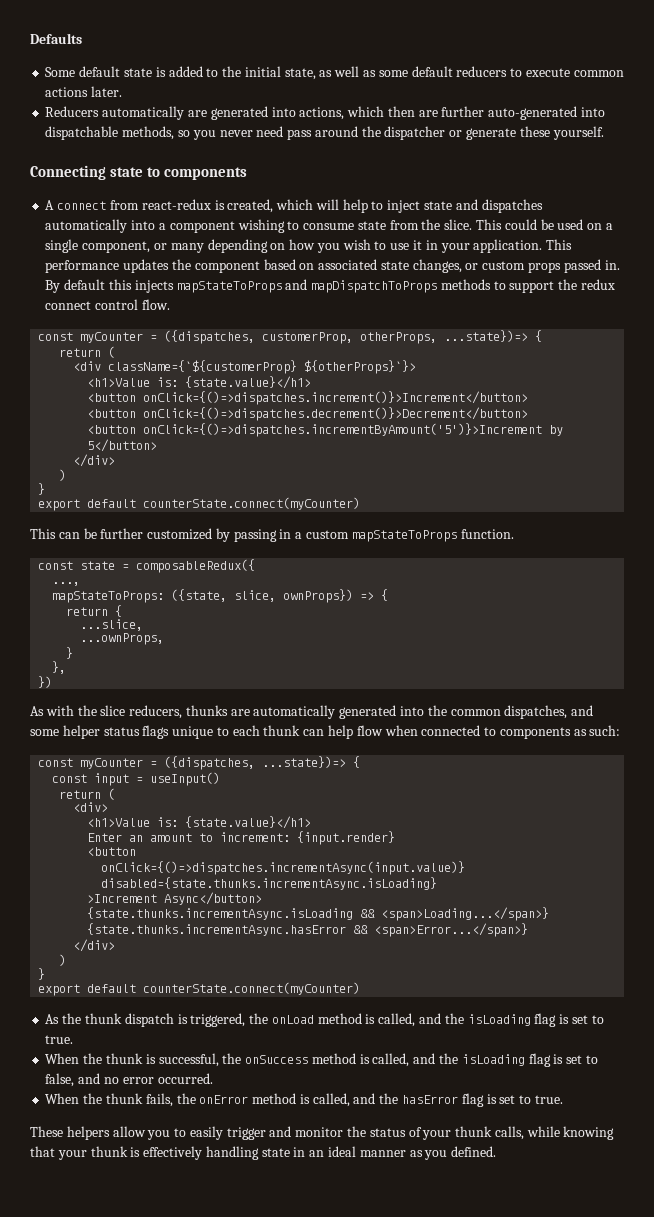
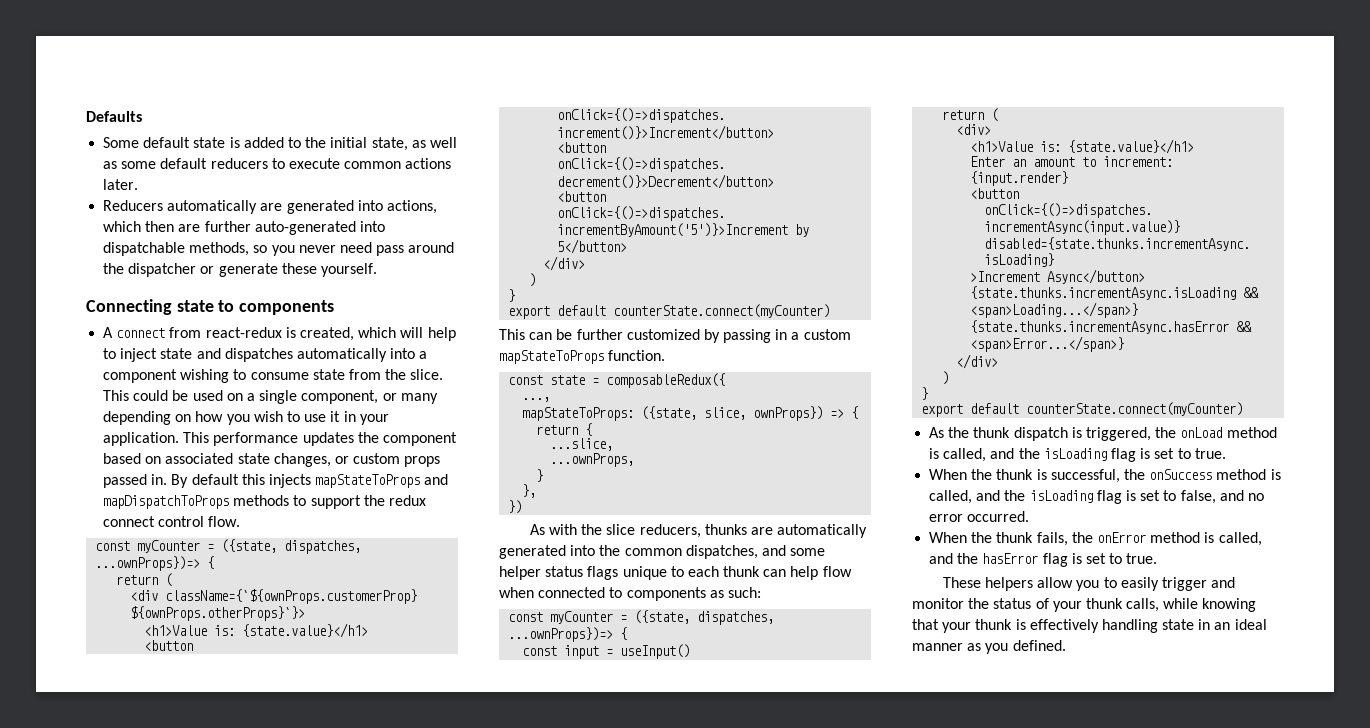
  By default this injects mapStateToProps and mapDispatchToProps methods to support the redux connect control flow.
- const myCounter = ({dispatches, customerProp, otherProps, ...state})=> {
+ const myCounter = ({state, dispatches, ...ownProps})=> {
- <div className={`${customerProp} ${otherProps}`}>
+ <div className={`${ownProps.customerProp} ${ownProps.otherProps}`}>
  As with the slice reducers, thunks are automatically generated into the common dispatches, and some helper status flags unique to each thunk can help flow when connected to components as such:
- const myCounter = ({dispatches, ...state})=> {
+ const myCounter = ({state, dispatches, ...ownProps})=> {

